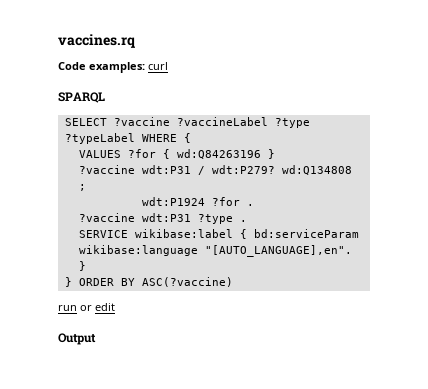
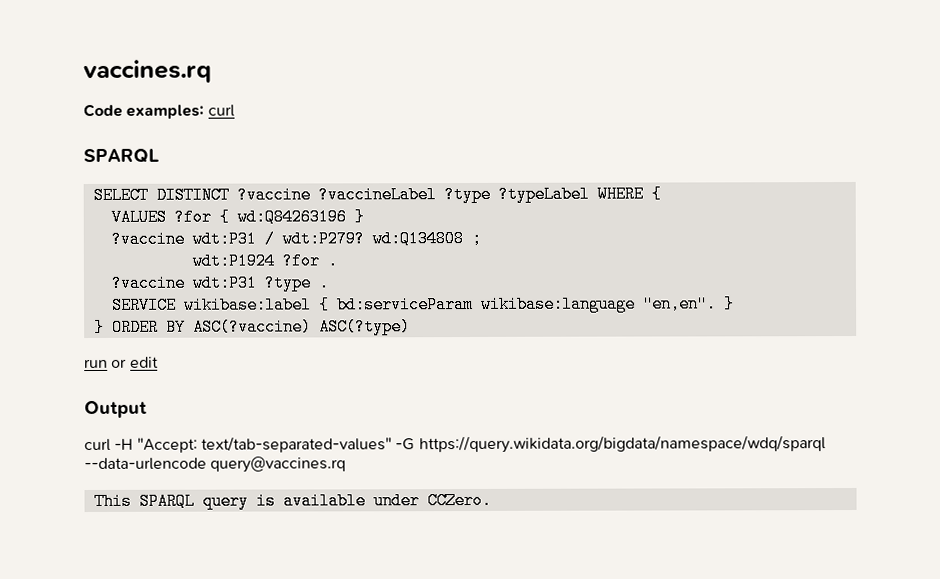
- SELECT ?vaccine ?vaccineLabel ?type ?typeLabel WHERE {
+ SELECT DISTINCT ?vaccine ?vaccineLabel ?type ?typeLabel WHERE {
- SERVICE wikibase:label { bd:serviceParam wikibase:language "[AUTO_LANGUAGE],en".
+ SERVICE wikibase:label { bd:serviceParam wikibase:language "en,en".
- } ORDER BY ASC(?vaccine)
+ } ORDER BY ASC(?vaccine) ASC(?type)
+ curl -H "Accept: text/tab-separated-values" -G https://query.wikidata.org/bigdata/namespace/wdq/sparql --data-urlencode query@vaccines.rq
+ This SPARQL query is available under CCZero.

